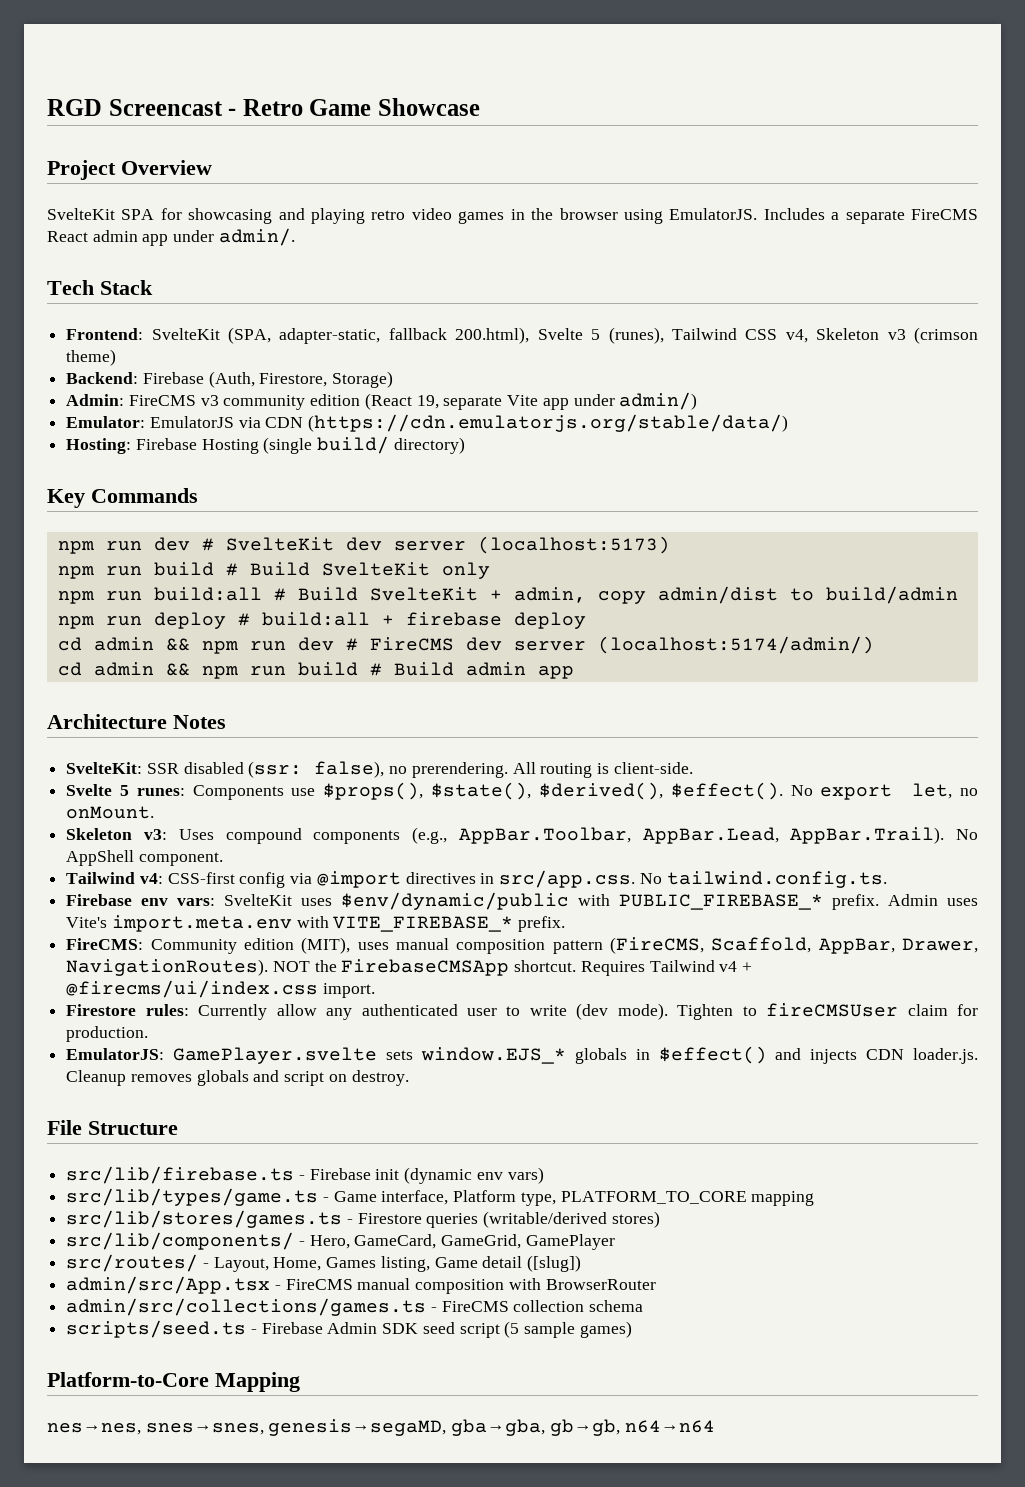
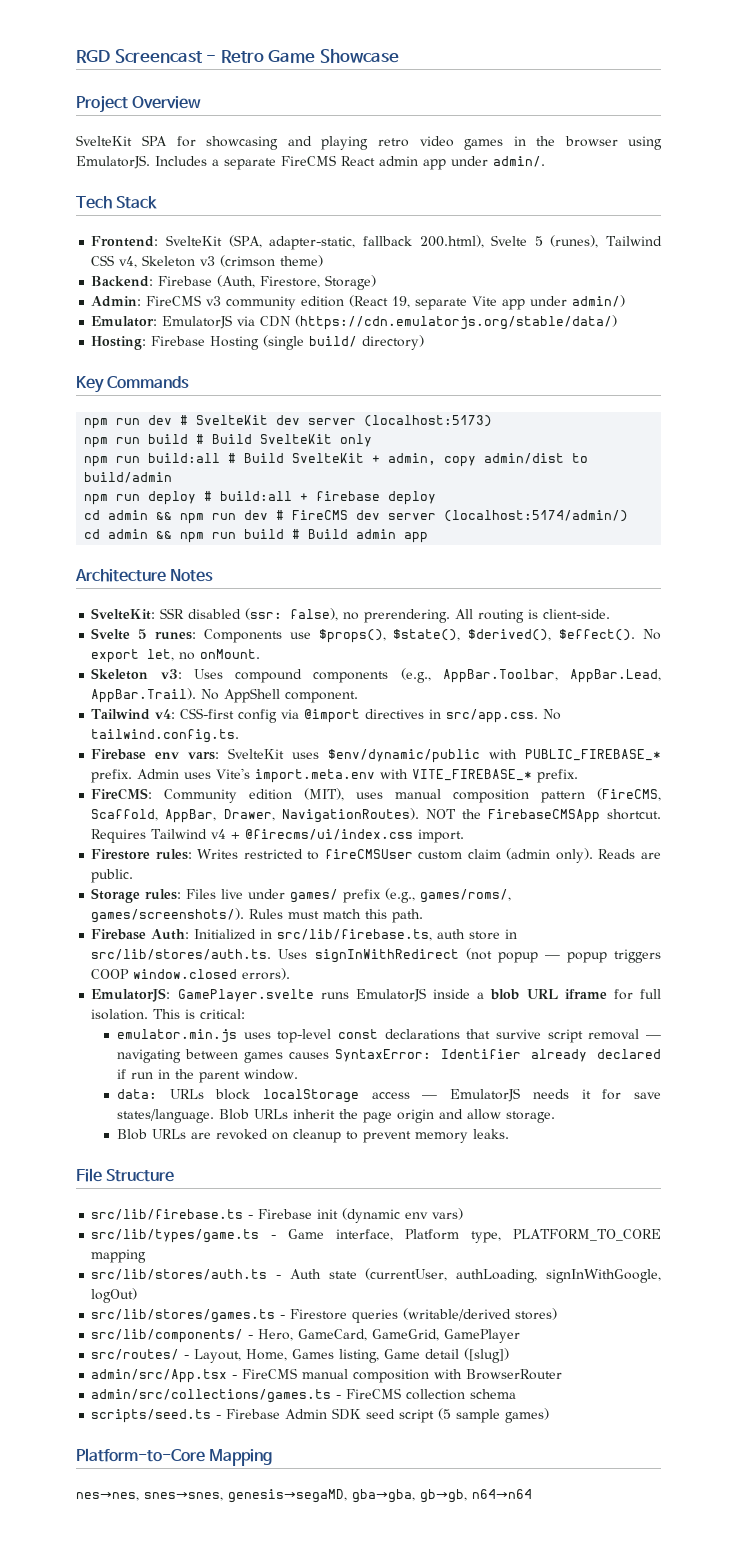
- Firestore rules: Currently allow any authenticated user to write (dev mode). Tighten to fireCMSUser claim for production.
- EmulatorJS: GamePlayer.svelte sets window.EJS_* globals in $effect() and injects CDN loader.js. Cleanup removes globals and script on destroy.
+ Firestore rules: Writes restricted to fireCMSUser custom claim (admin only). Reads are public.
+ Storage rules: Files live under games/ prefix (e.g., games/roms/, games/screenshots/). Rules must match this path.
+ Firebase Auth: Initialized in src/lib/firebase.ts, auth store in src/lib/stores/auth.ts. Uses signInWithRedirect (not popup — popup triggers COOP window.closed errors).
+ EmulatorJS: GamePlayer.svelte runs EmulatorJS inside a blob URL iframe for full isolation. This is critical:
+ emulator.min.js uses top-level const declarations that survive script removal — navigating between games causes SyntaxError: Identifier already declared if run in the parent window.
+ data: URLs block localStorage access — EmulatorJS needs it for save states/language. Blob URLs inherit the page origin and allow storage.
+ Blob URLs are revoked on cleanup to prevent memory leaks.
+ src/lib/stores/auth.ts - Auth state (currentUser, authLoading, signInWithGoogle, logOut)

